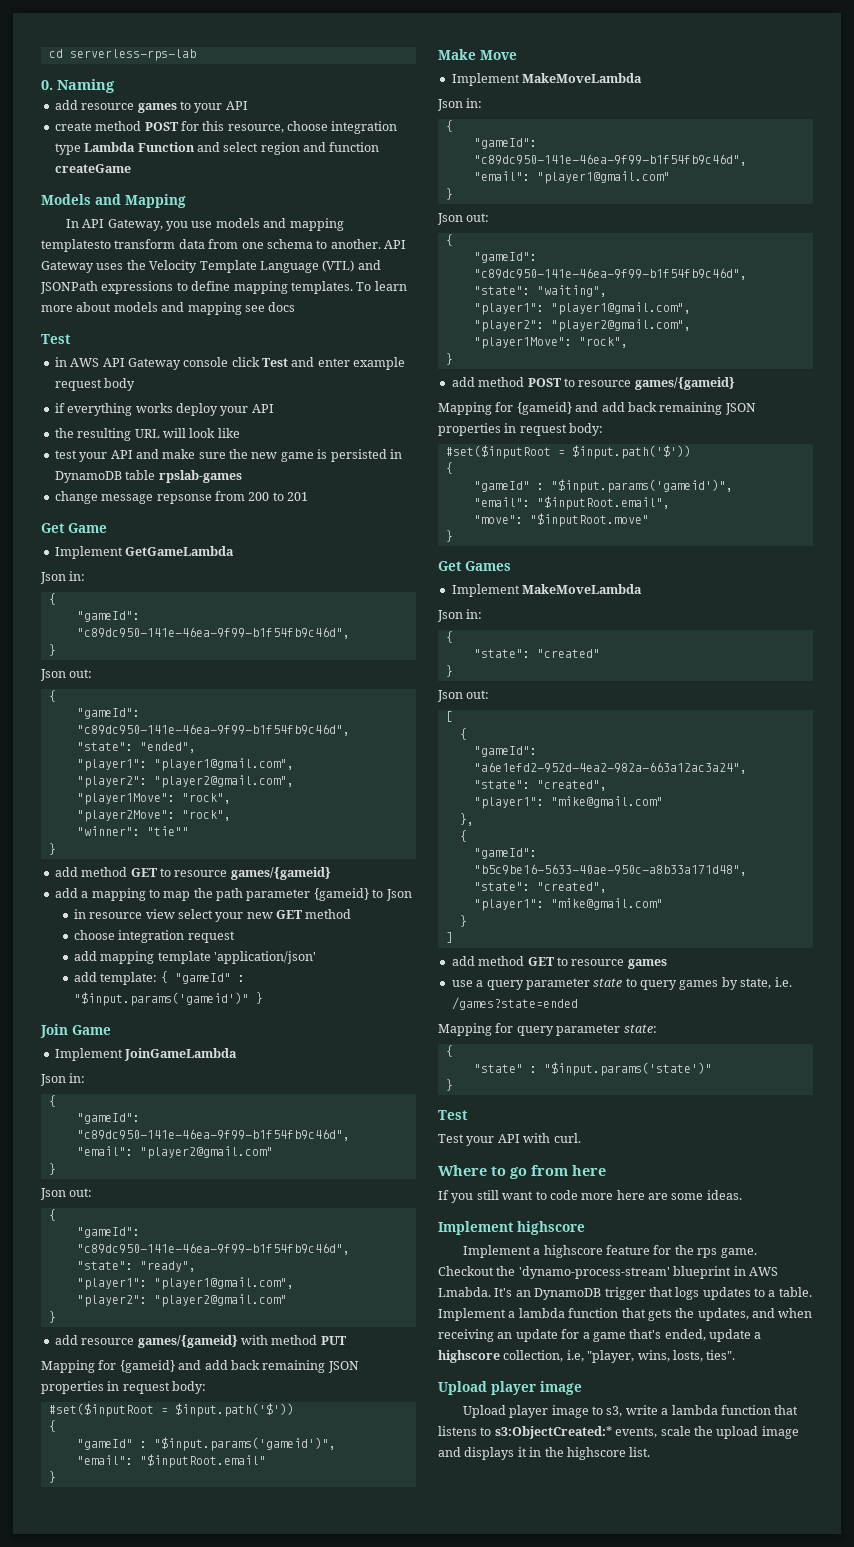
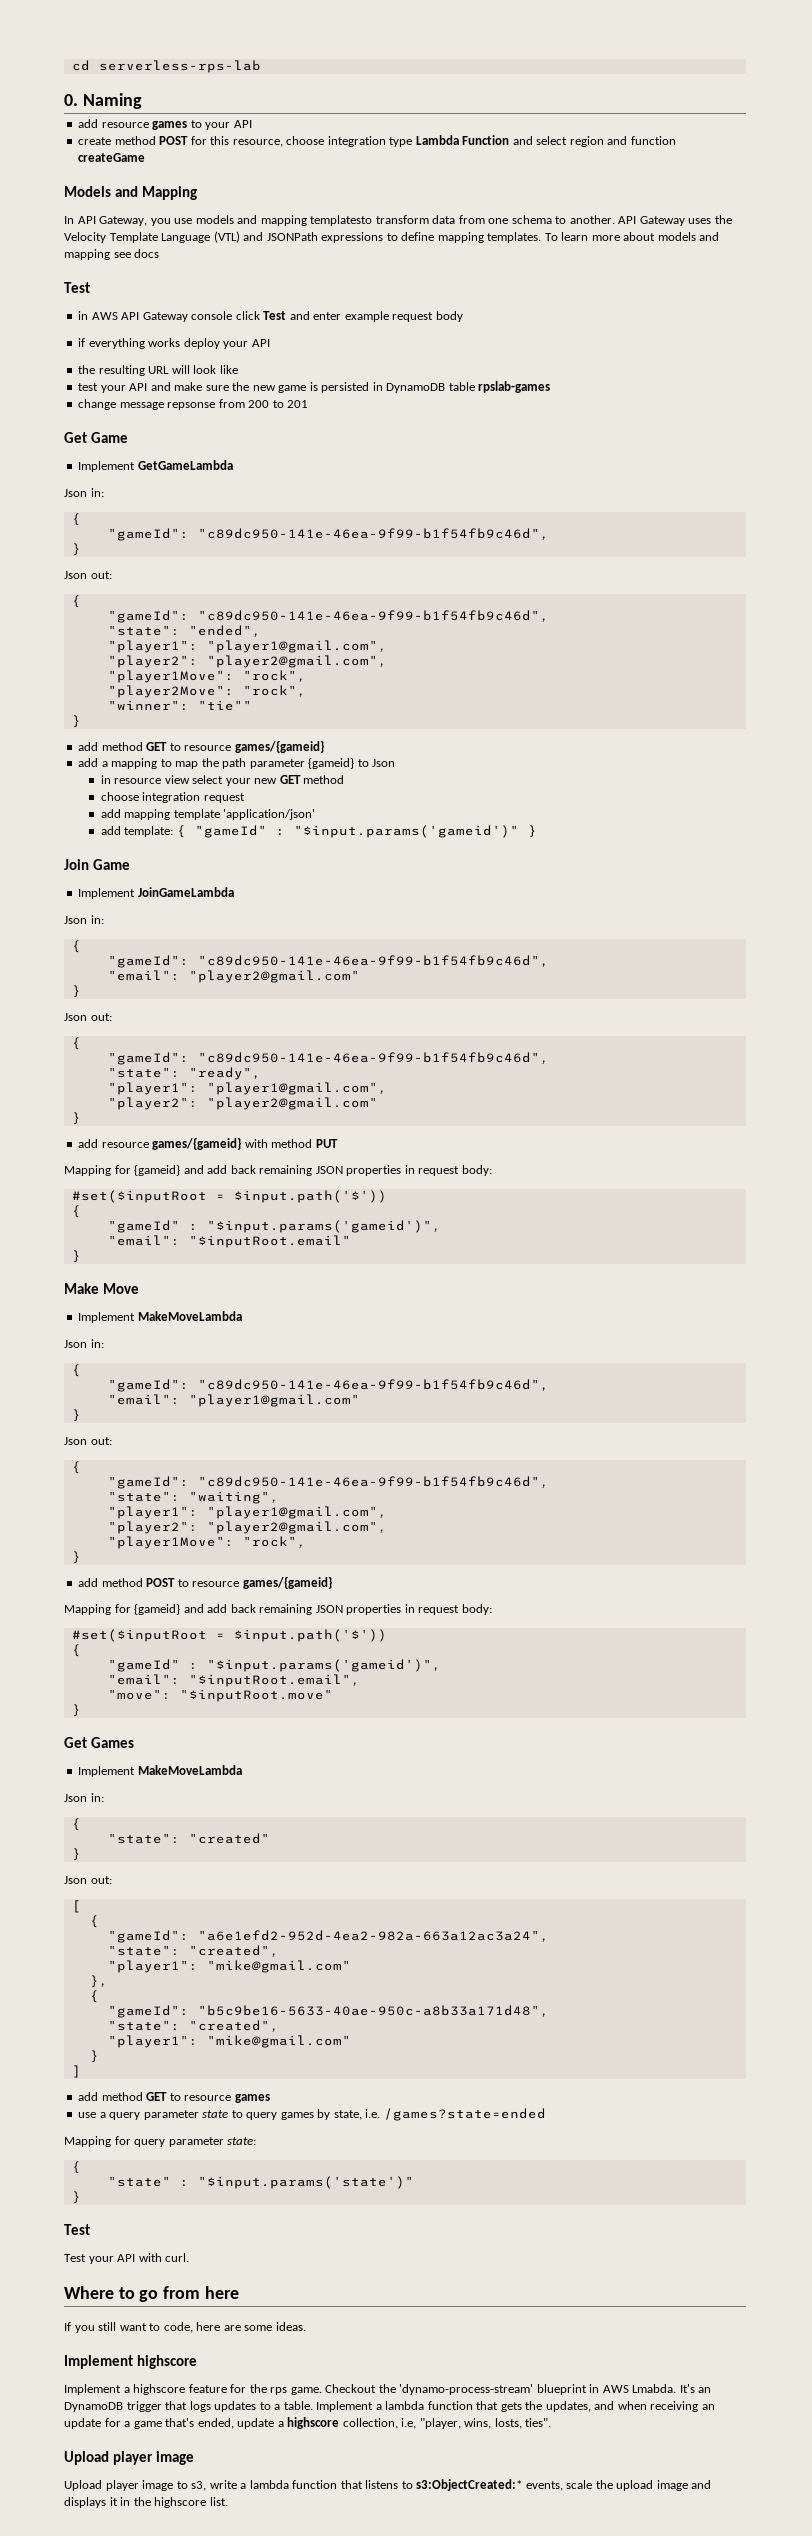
- If you still want to code more here are some ideas.
+ If you still want to code, here are some ideas.

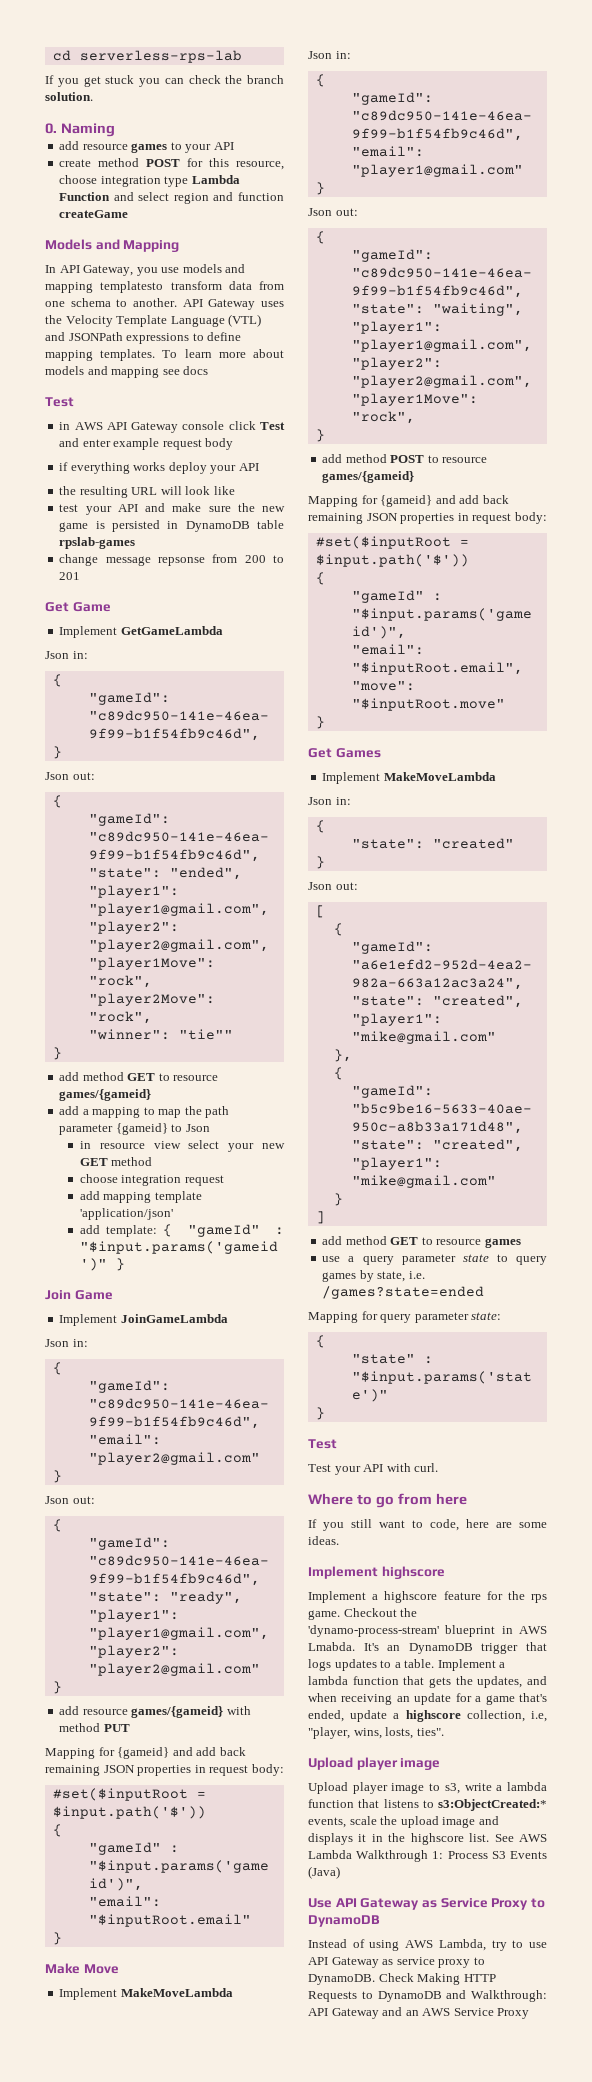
+ If you get stuck you can check the branch solution.
+ See AWS Lambda Walkthrough 1: Process S3 Events (Java)
+ Use API Gateway as Service Proxy to DynamoDB
+ Instead of using AWS Lambda, try to use API Gateway as service proxy to DynamoDB. Check Making HTTP Requests to DynamoDB and Walkthrough: API Gateway and an AWS Service Proxy

